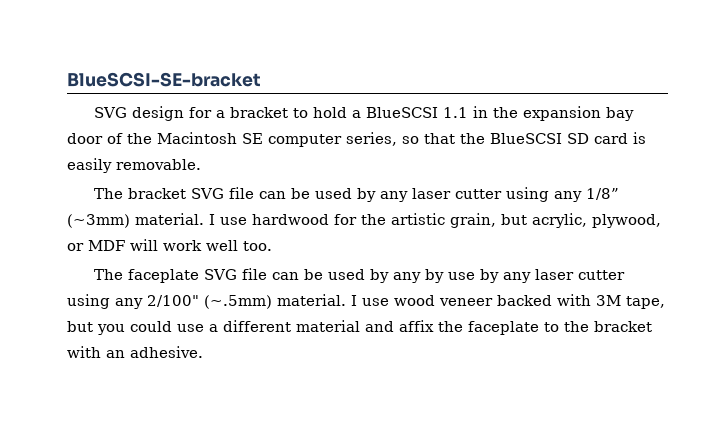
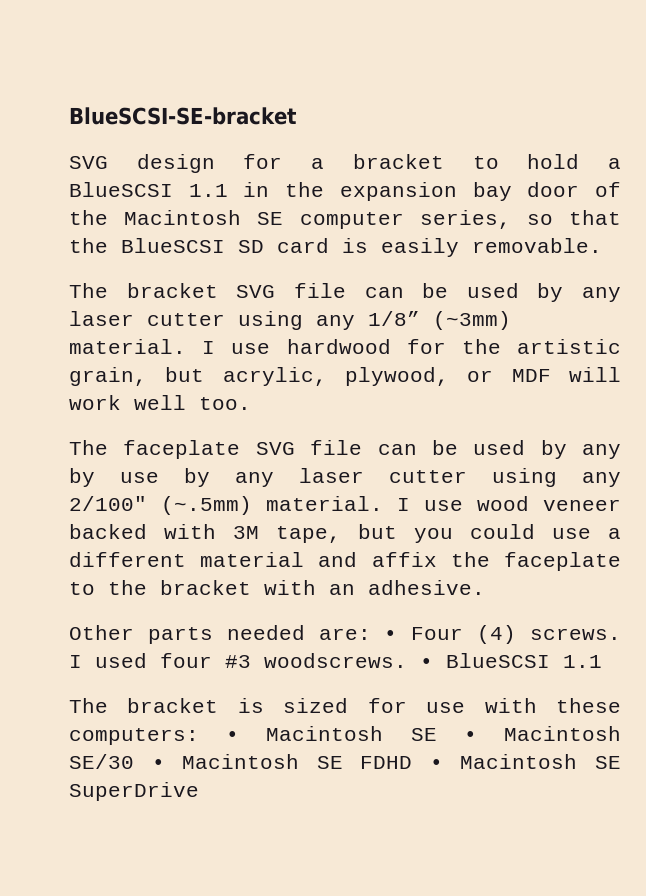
+ Other parts needed are: • Four (4) screws. I used four #3 woodscrews. • BlueSCSI 1.1
+ The bracket is sized for use with these computers: • Macintosh SE • Macintosh SE/30 • Macintosh SE FDHD • Macintosh SE SuperDrive

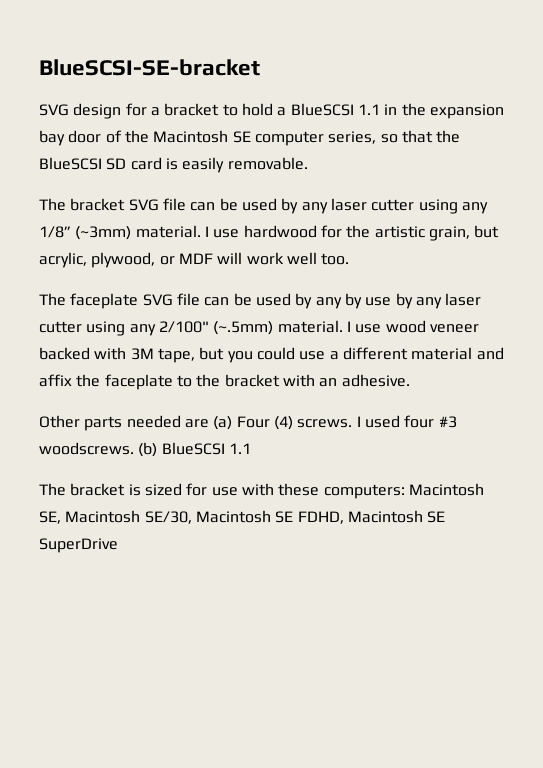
- Other parts needed are: • Four (4) screws.
+ Other parts needed are (a) Four (4) screws.
- • BlueSCSI 1.1
+ (b) BlueSCSI 1.1
- The bracket is sized for use with these computers: • Macintosh SE • Macintosh SE/30 • Macintosh SE FDHD • Macintosh SE SuperDrive
+ The bracket is sized for use with these computers: Macintosh SE, Macintosh SE/30, Macintosh SE FDHD, Macintosh SE SuperDrive

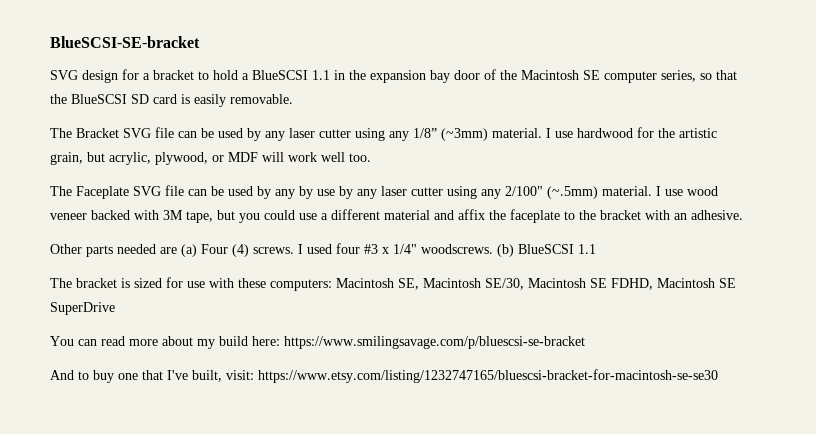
- The bracket SVG file can be used by any laser cutter using any 1/8” (~3mm) material.
+ The Bracket SVG file can be used by any laser cutter using any 1/8” (~3mm) material.
- The faceplate SVG file can be used by any by use by any laser cutter using any 2/100" (~.5mm) material.
+ The Faceplate SVG file can be used by any by use by any laser cutter using any 2/100" (~.5mm) material.
- I used four #3 woodscrews.
+ I used four #3 x 1/4" woodscrews.
+ You can read more about my build here: https://www.smilingsavage.com/p/bluescsi-se-bracket
+ And to buy one that I've built, visit: https://www.etsy.com/listing/1232747165/bluescsi-bracket-for-macintosh-se-se30

